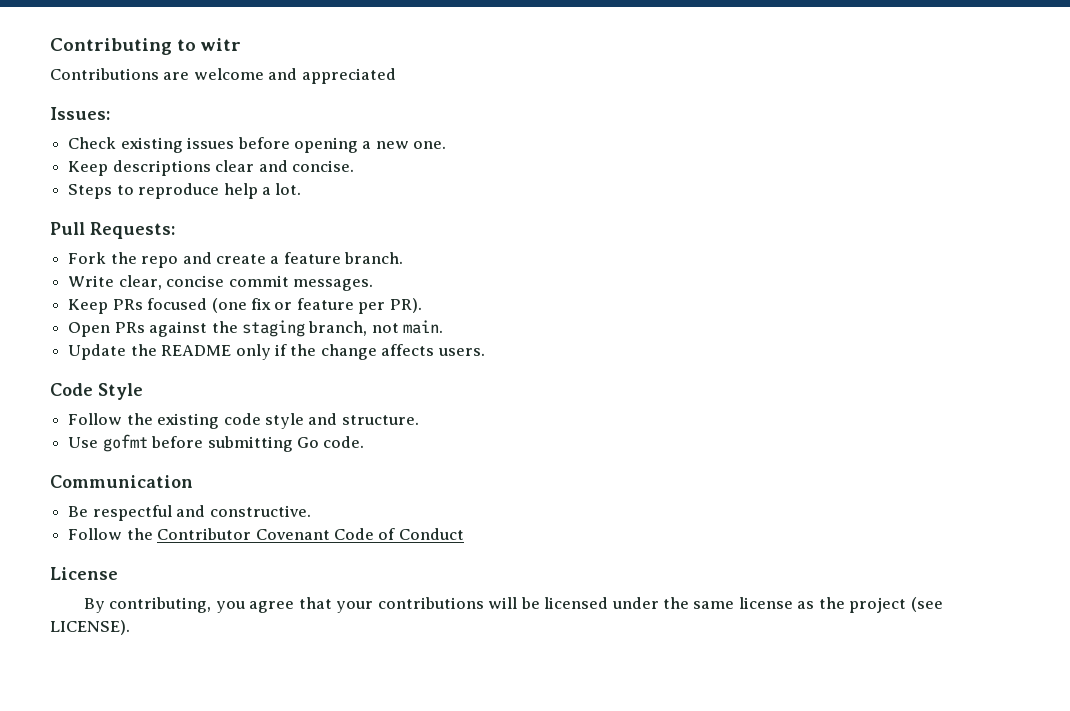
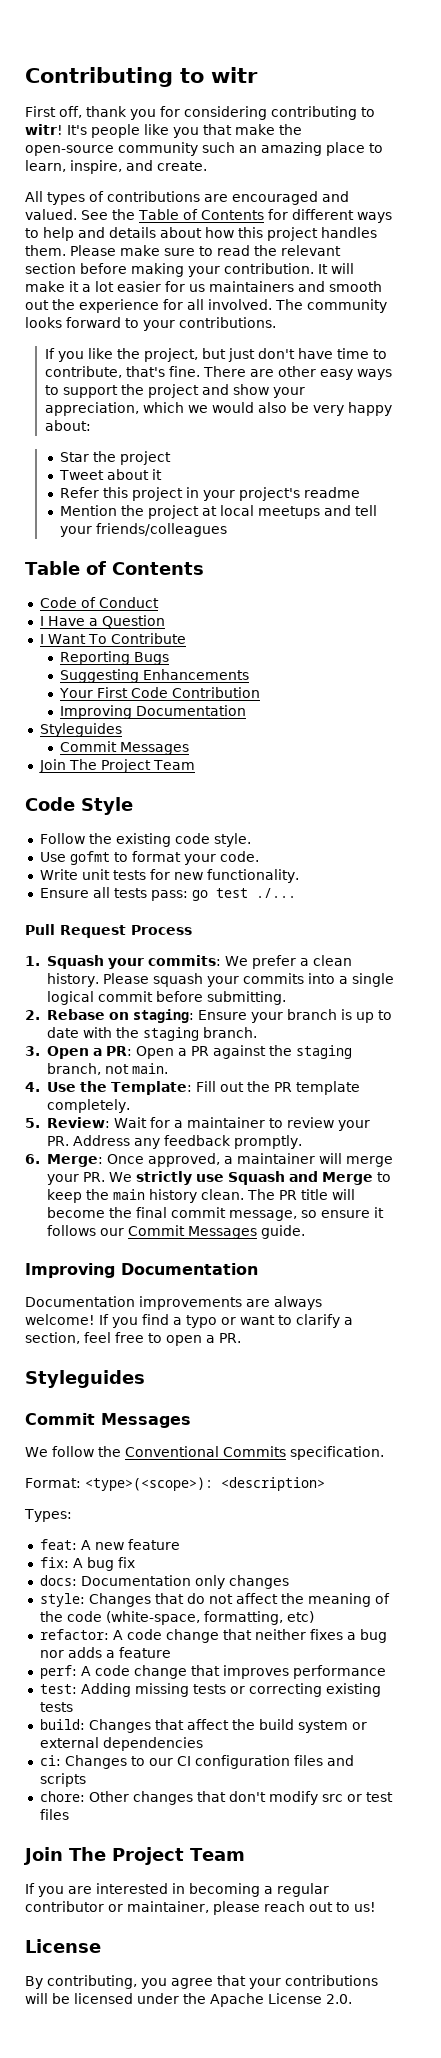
- Contributions are welcome and appreciated
- Issues:
- Check existing issues before opening a new one.
- Keep descriptions clear and concise.
- Steps to reproduce help a lot.
- Pull Requests:
- Fork the repo and create a feature branch.
- Write clear, concise commit messages.
- Keep PRs focused (one fix or feature per PR).
- Open PRs against the staging branch, not main.
- Update the README only if the change affects users.
+ First off, thank you for considering contributing to witr! It's people like you that make the open-source community such an amazing place to learn, inspire, and create.
+ All types of contributions are encouraged and valued. See the Table of Contents for different ways to help and details about how this project handles them. Please make sure to read the relevant section before making your contribution. It will make it a lot easier for us maintainers and smooth out the experience for all involved. The community looks forward to your contributions.
+ If you like the project, but just don't have time to contribute, that's fine. There are other easy ways to support the project and show your appreciation, which we would also be very happy about:
+ Star the project
+ Tweet about it
+ Refer this project in your project's readme
+ Mention the project at local meetups and tell your friends/colleagues
+ Table of Contents
+ Code of Conduct
+ I Have a Question
+ I Want To Contribute
+ Reporting Bugs
+ Suggesting Enhancements
+ Your First Code Contribution
+ Improving Documentation
+ Styleguides
+ Commit Messages
+ Join The Project Team
- Follow the existing code style and structure.
+ Follow the existing code style.
- Use gofmt before submitting Go code.
- Communication
- Be respectful and constructive.
- Follow the Contributor Covenant Code of Conduct
+ Use gofmt to format your code.
+ Write unit tests for new functionality.
+ Ensure all tests pass: go test ./...
+ Pull Request Process
+ 1. Squash your commits: We prefer a clean history. Please squash your commits into a single logical commit before submitting.
+ 2. Rebase on staging: Ensure your branch is up to date with the staging branch.
+ 3. Open a PR: Open a PR against the staging branch, not main.
+ 4. Use the Template: Fill out the PR template completely.
+ 5. Review: Wait for a maintainer to review your PR. Address any feedback promptly.
+ 6. Merge: Once approved, a maintainer will merge your PR. We strictly use Squash and Merge to keep the main history clean. The PR title will become the final commit message, so ensure it follows our Commit Messages guide.
+ Improving Documentation
+ Documentation improvements are always welcome! If you find a typo or want to clarify a section, feel free to open a PR.
+ Styleguides
+ Commit Messages
+ We follow the Conventional Commits specification.
+ Format: <type>(<scope>): <description>
+ Types:
+ feat: A new feature
+ fix: A bug fix
+ docs: Documentation only changes
+ style: Changes that do not affect the meaning of the code (white-space, formatting, etc)
+ refactor: A code change that neither fixes a bug nor adds a feature
+ perf: A code change that improves performance
+ test: Adding missing tests or correcting existing tests
+ build: Changes that affect the build system or external dependencies
+ ci: Changes to our CI configuration files and scripts
+ chore: Other changes that don't modify src or test files
+ Join The Project Team
+ If you are interested in becoming a regular contributor or maintainer, please reach out to us!
- By contributing, you agree that your contributions will be licensed under the same license as the project (see LICENSE).
+ By contributing, you agree that your contributions will be licensed under the Apache License 2.0.

